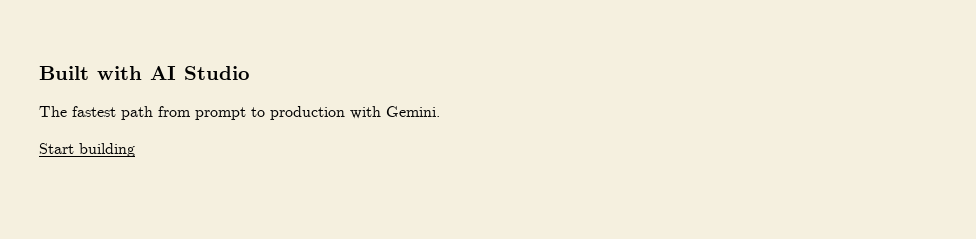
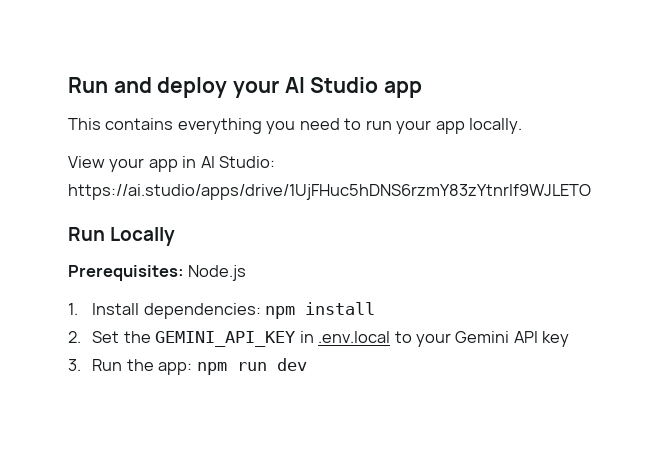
- Built with AI Studio
- The fastest path from prompt to production with Gemini.
- Start building
+ Run and deploy your AI Studio app
+ This contains everything you need to run your app locally.
+ View your app in AI Studio: https://ai.studio/apps/drive/1UjFHuc5hDNS6rzmY83zYtnrlf9WJLETO
+ Run Locally
+ Prerequisites: Node.js
+ 1. Install dependencies: npm install
+ 2. Set the GEMINI_API_KEY in .env.local to your Gemini API key
+ 3. Run the app: npm run dev

